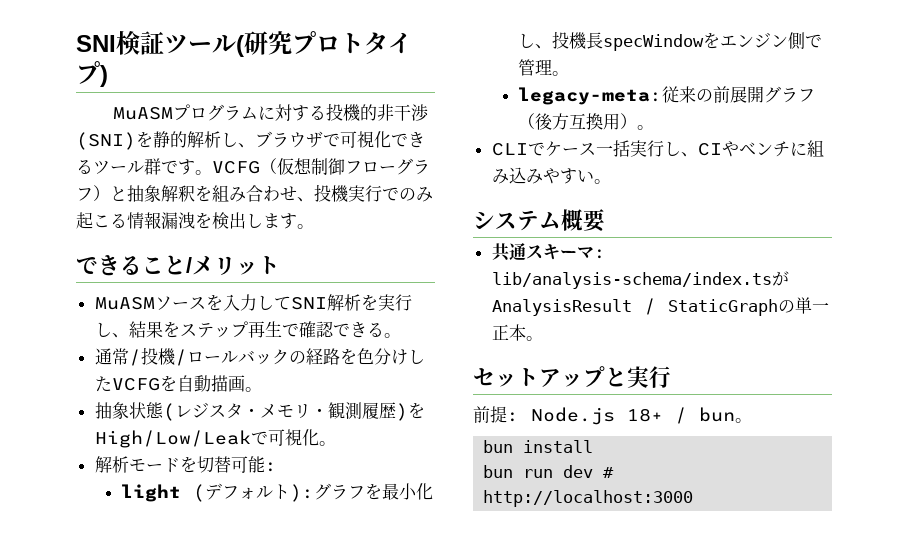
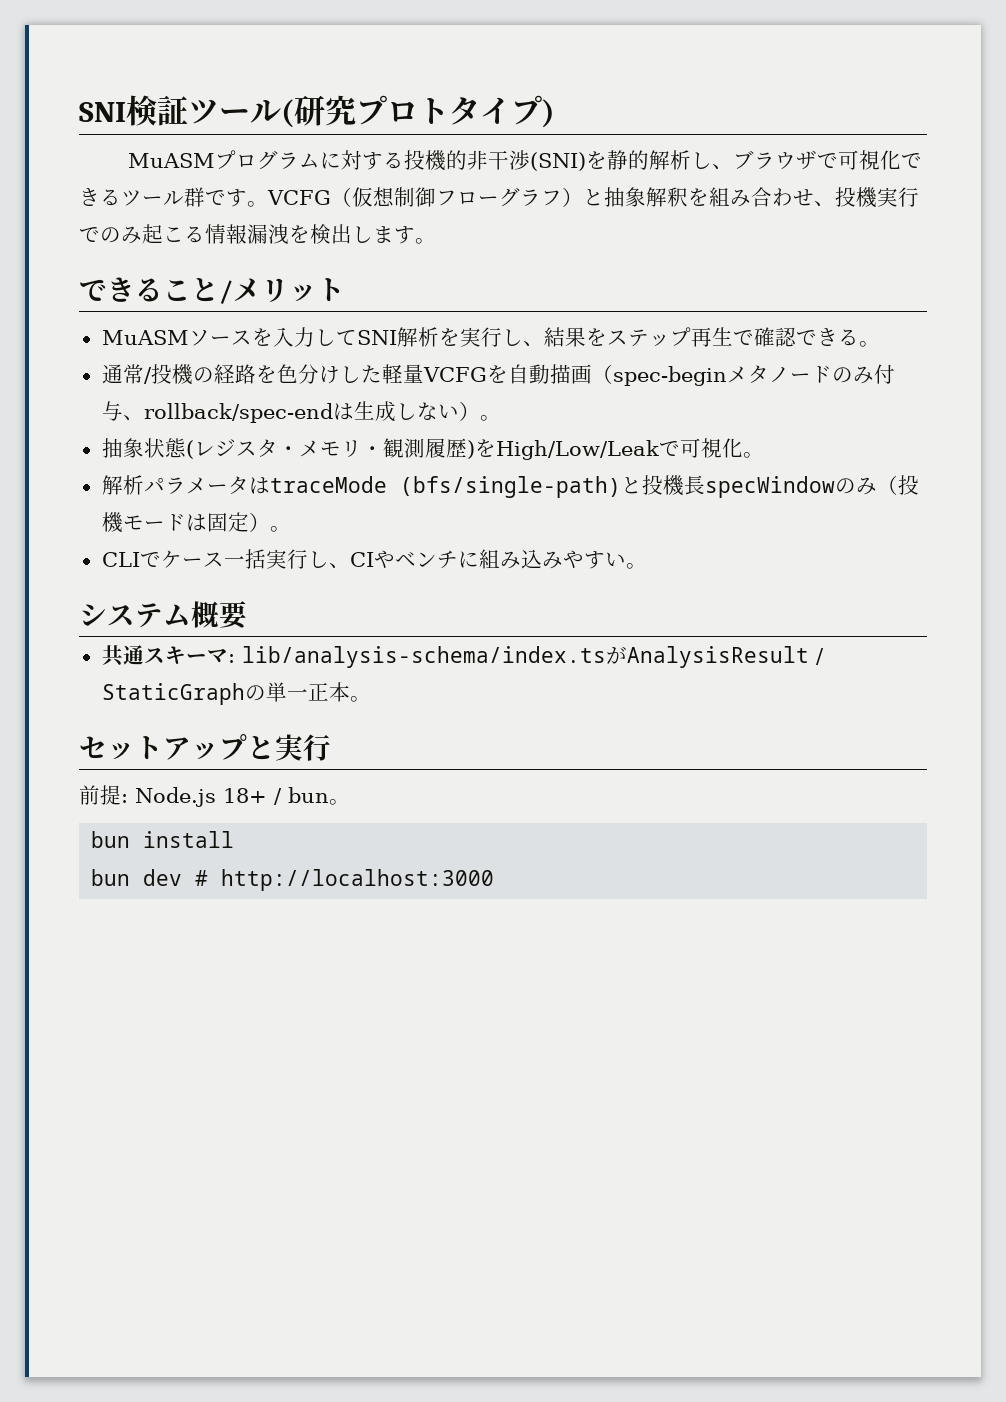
- 通常/投機/ロールバックの経路を色分けしたVCFGを自動描画。
+ 通常/投機の経路を色分けした軽量VCFGを自動描画（spec-beginメタノードのみ付与、rollback/spec-endは生成しない）。
- 解析モードを切替可能:
- light (デフォルト):グラフを最小化し、投機長specWindowをエンジン側で管理。
- legacy-meta:従来の前展開グラフ（後方互換用）。
+ 解析パラメータはtraceMode (bfs/single-path)と投機長specWindowのみ（投機モードは固定）。
- bun run dev # http://localhost:3000
+ bun dev # http://localhost:3000

